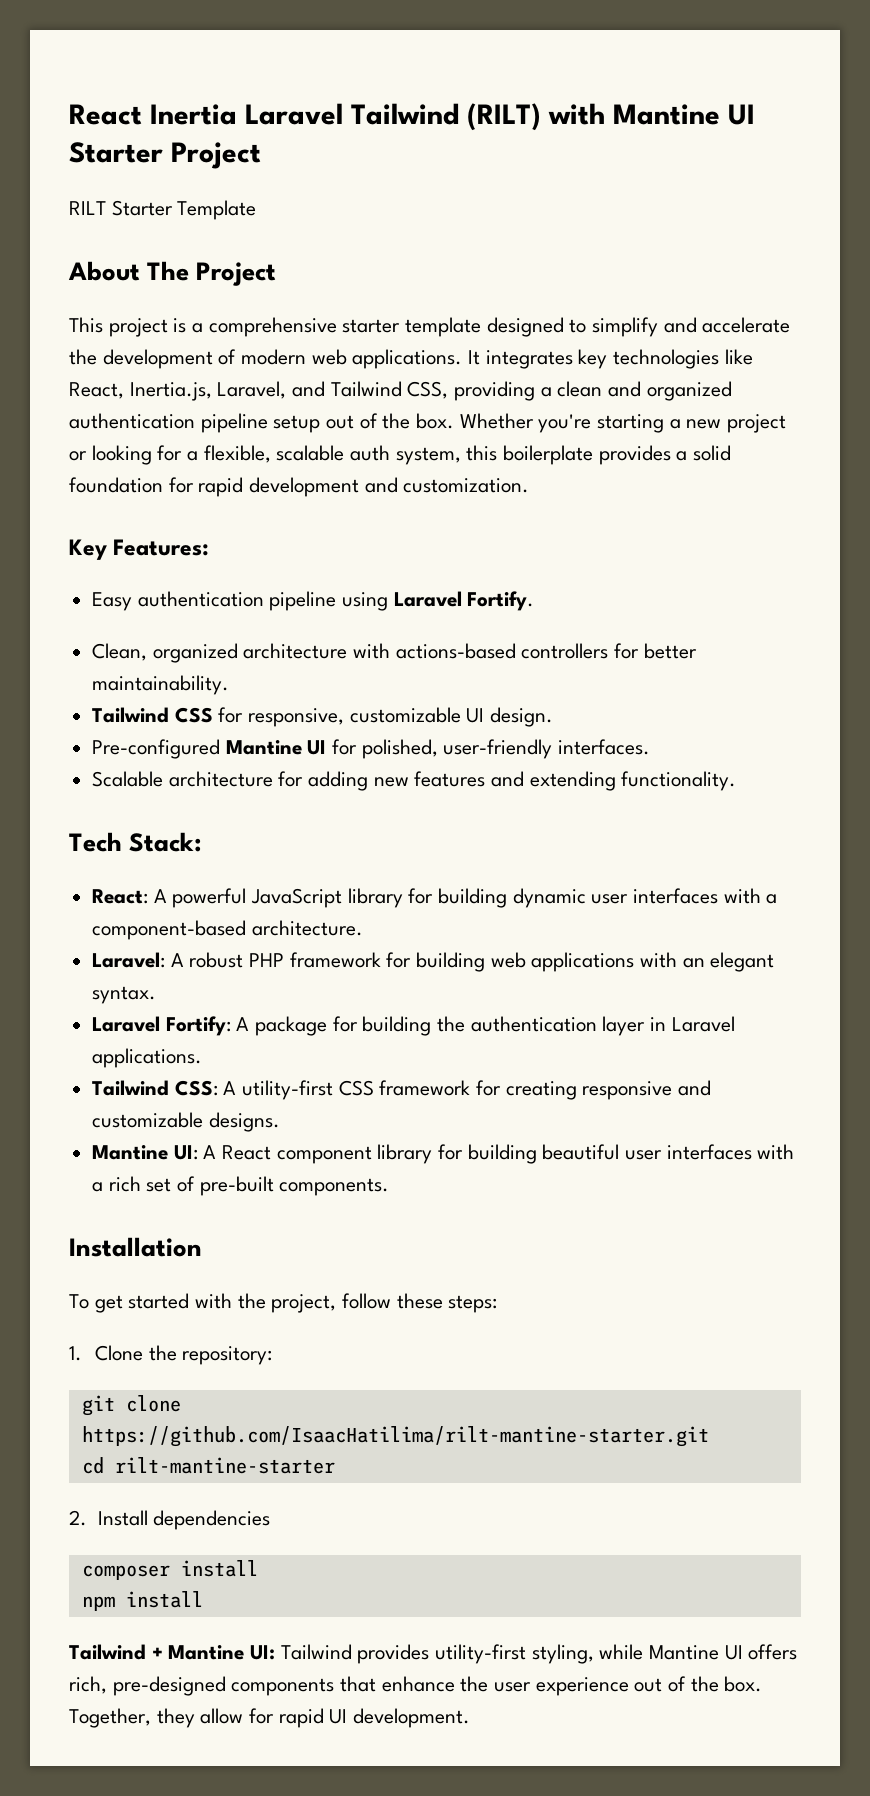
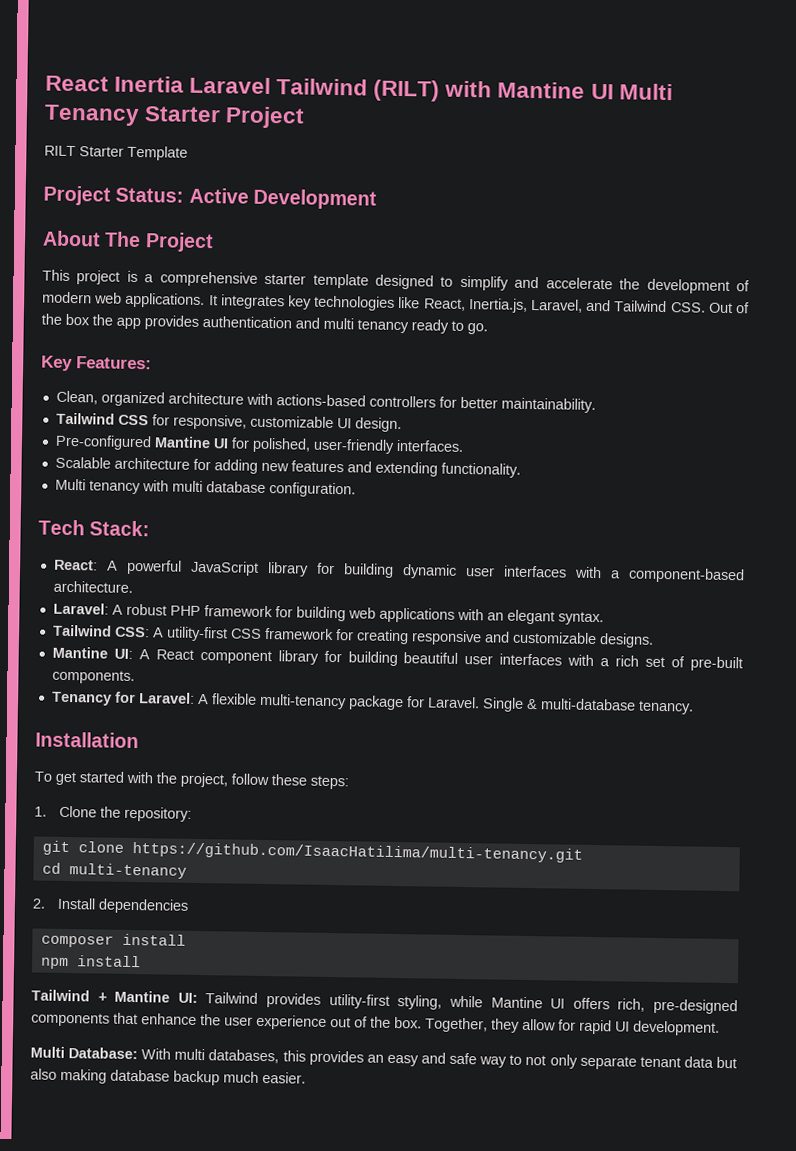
- React Inertia Laravel Tailwind (RILT) with Mantine UI Starter Project
+ React Inertia Laravel Tailwind (RILT) with Mantine UI Multi Tenancy Starter Project
+ Project Status: Active Development
- It integrates key technologies like React, Inertia.js, Laravel, and Tailwind CSS, providing a clean and organized authentication pipeline setup out of the box. Whether you're starting a new project or looking for a flexible, scalable auth system, this boilerplate provides a solid foundation for rapid development and customization.
+ It integrates key technologies like React, Inertia.js, Laravel, and Tailwind CSS. Out of the box the app provides authentication and multi tenancy ready to go.
  Key Features:
- Easy authentication pipeline using Laravel Fortify.
+ Multi tenancy with multi database configuration.
- Laravel Fortify: A package for building the authentication layer in Laravel applications.
+ Tenancy for Laravel: A flexible multi-tenancy package for Laravel. Single & multi-database tenancy.
- git clone https://github.com/IsaacHatilima/rilt-mantine-starter.git
+ git clone https://github.com/IsaacHatilima/multi-tenancy.git
- cd rilt-mantine-starter
+ cd multi-tenancy
+ Multi Database: With multi databases, this provides an easy and safe way to not only separate tenant data but also making database backup much easier.

